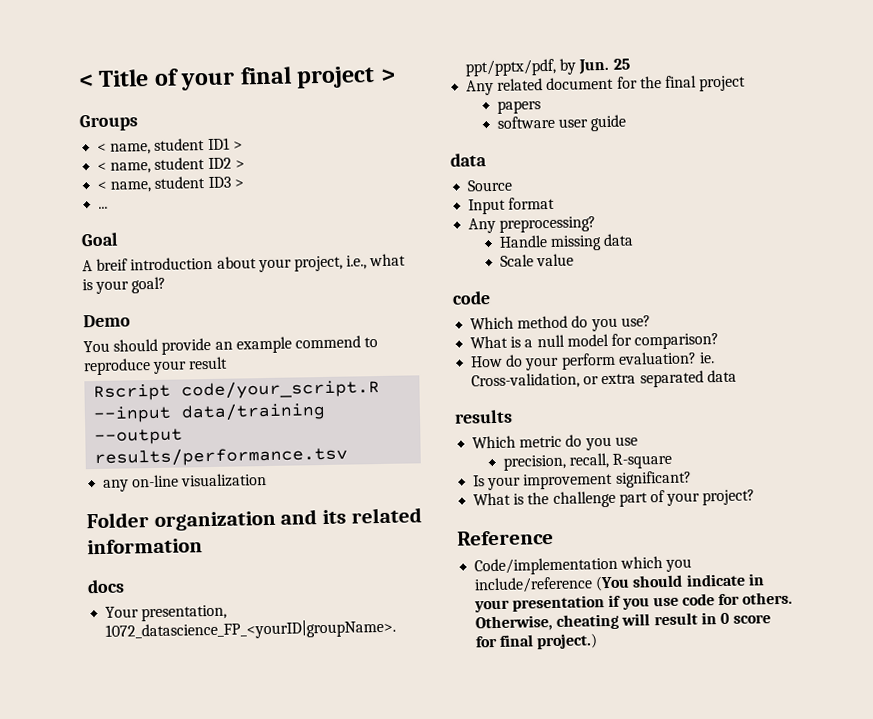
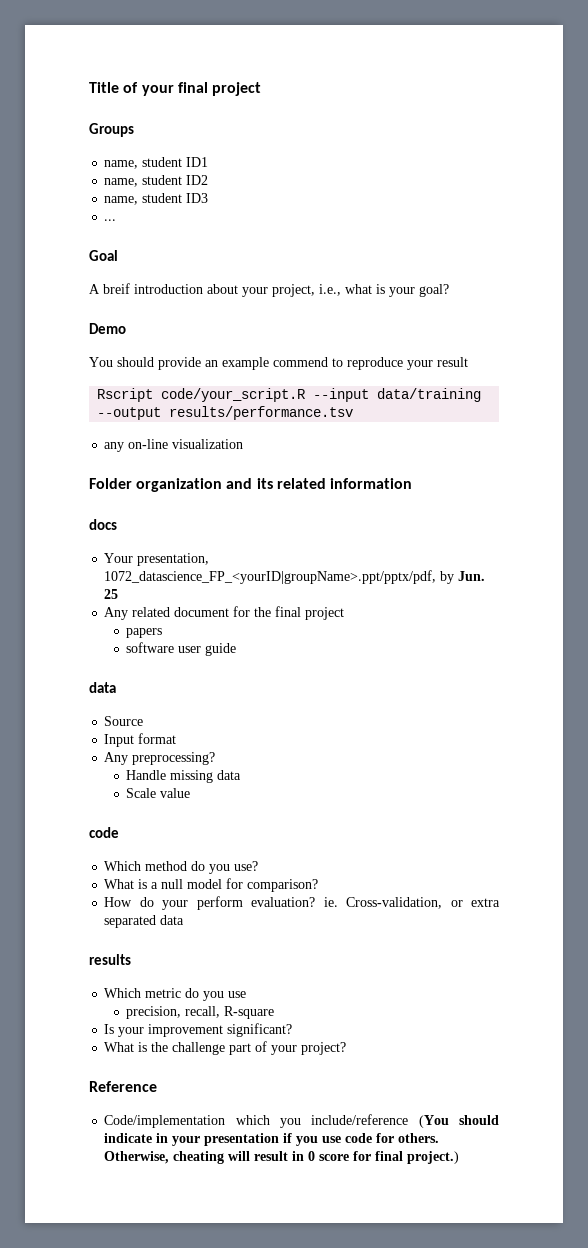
- < Title of your final project >
+ Title of your final project
- < name, student ID1 >
- < name, student ID2 >
- < name, student ID3 >
+ name, student ID1
+ name, student ID2
+ name, student ID3

